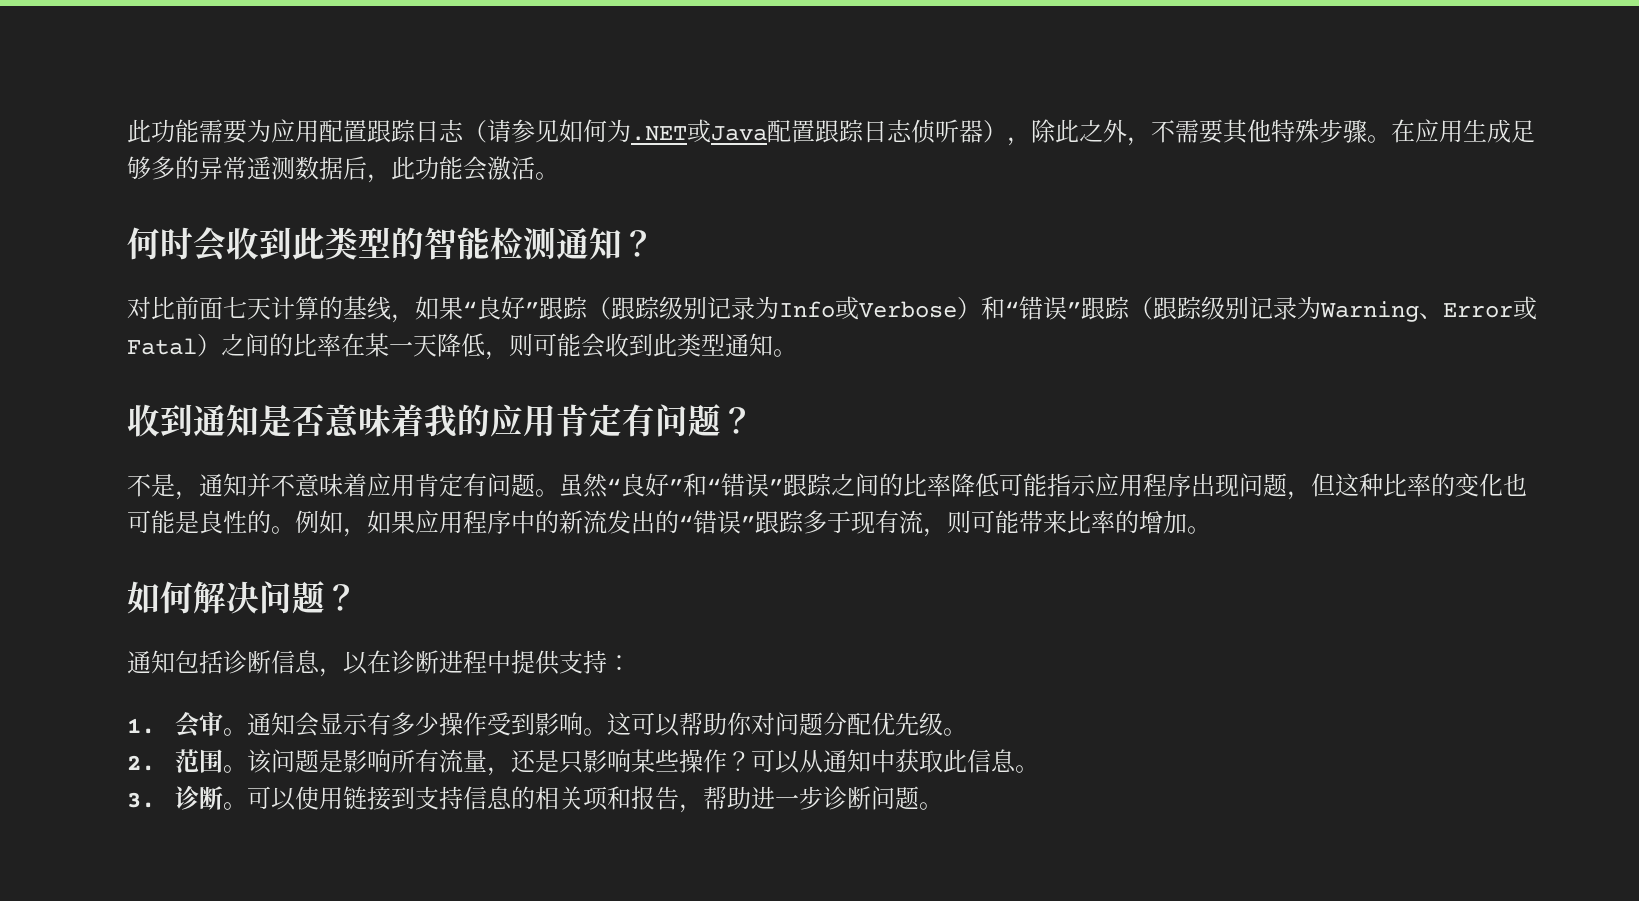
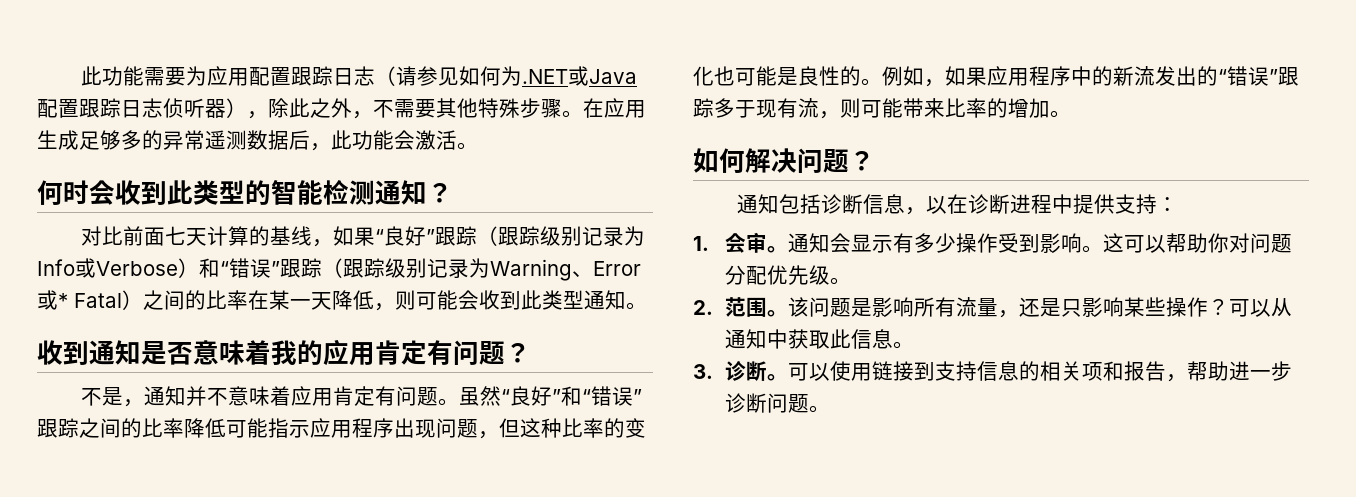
- 对比前面七天计算的基线，如果“良好”跟踪（跟踪级别记录为Info或Verbose）和“错误”跟踪（跟踪级别记录为Warning、Error或Fatal）之间的比率在某一天降低，则可能会收到此类型通知。
+ 对比前面七天计算的基线，如果“良好”跟踪（跟踪级别记录为Info或Verbose）和“错误”跟踪（跟踪级别记录为Warning、Error或* Fatal）之间的比率在某一天降低，则可能会收到此类型通知。

